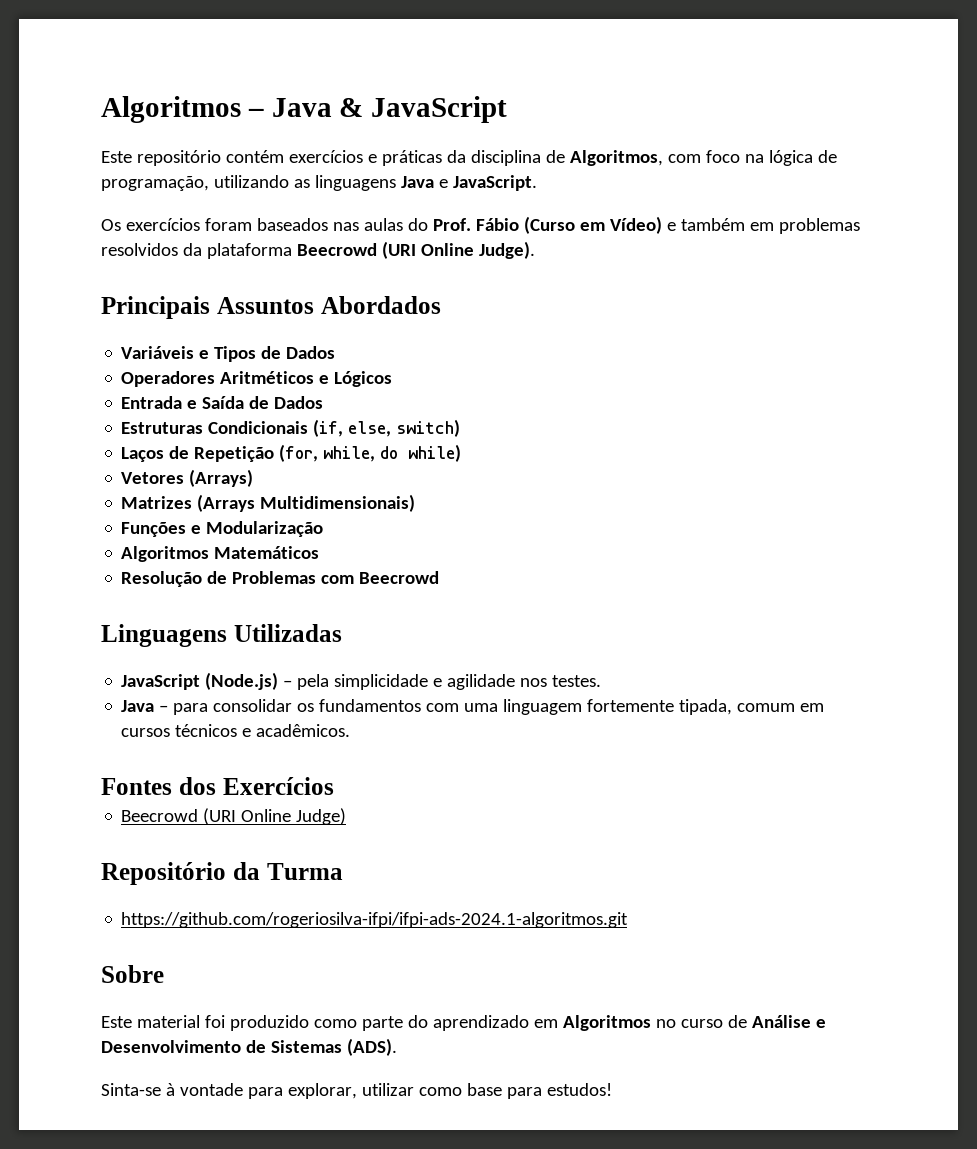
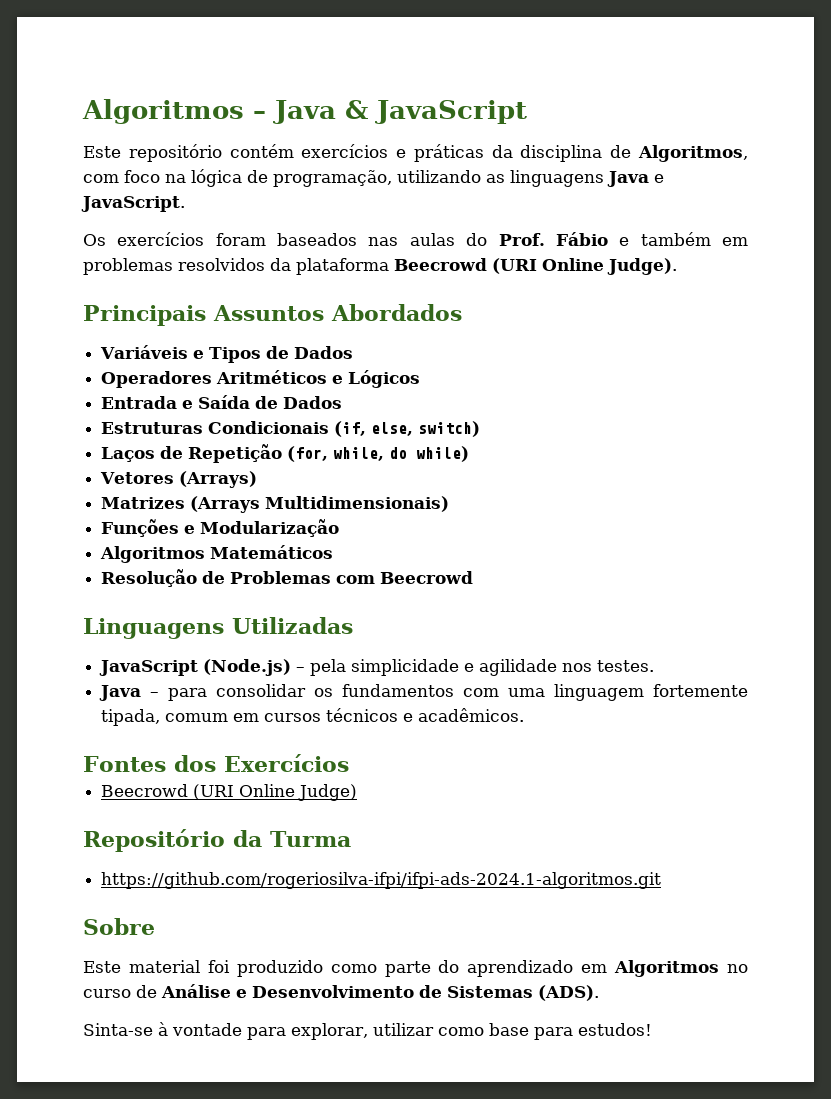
- Os exercícios foram baseados nas aulas do Prof. Fábio (Curso em Vídeo) e também em problemas resolvidos da plataforma Beecrowd (URI Online Judge).
+ Os exercícios foram baseados nas aulas do Prof. Fábio e também em problemas resolvidos da plataforma Beecrowd (URI Online Judge).

